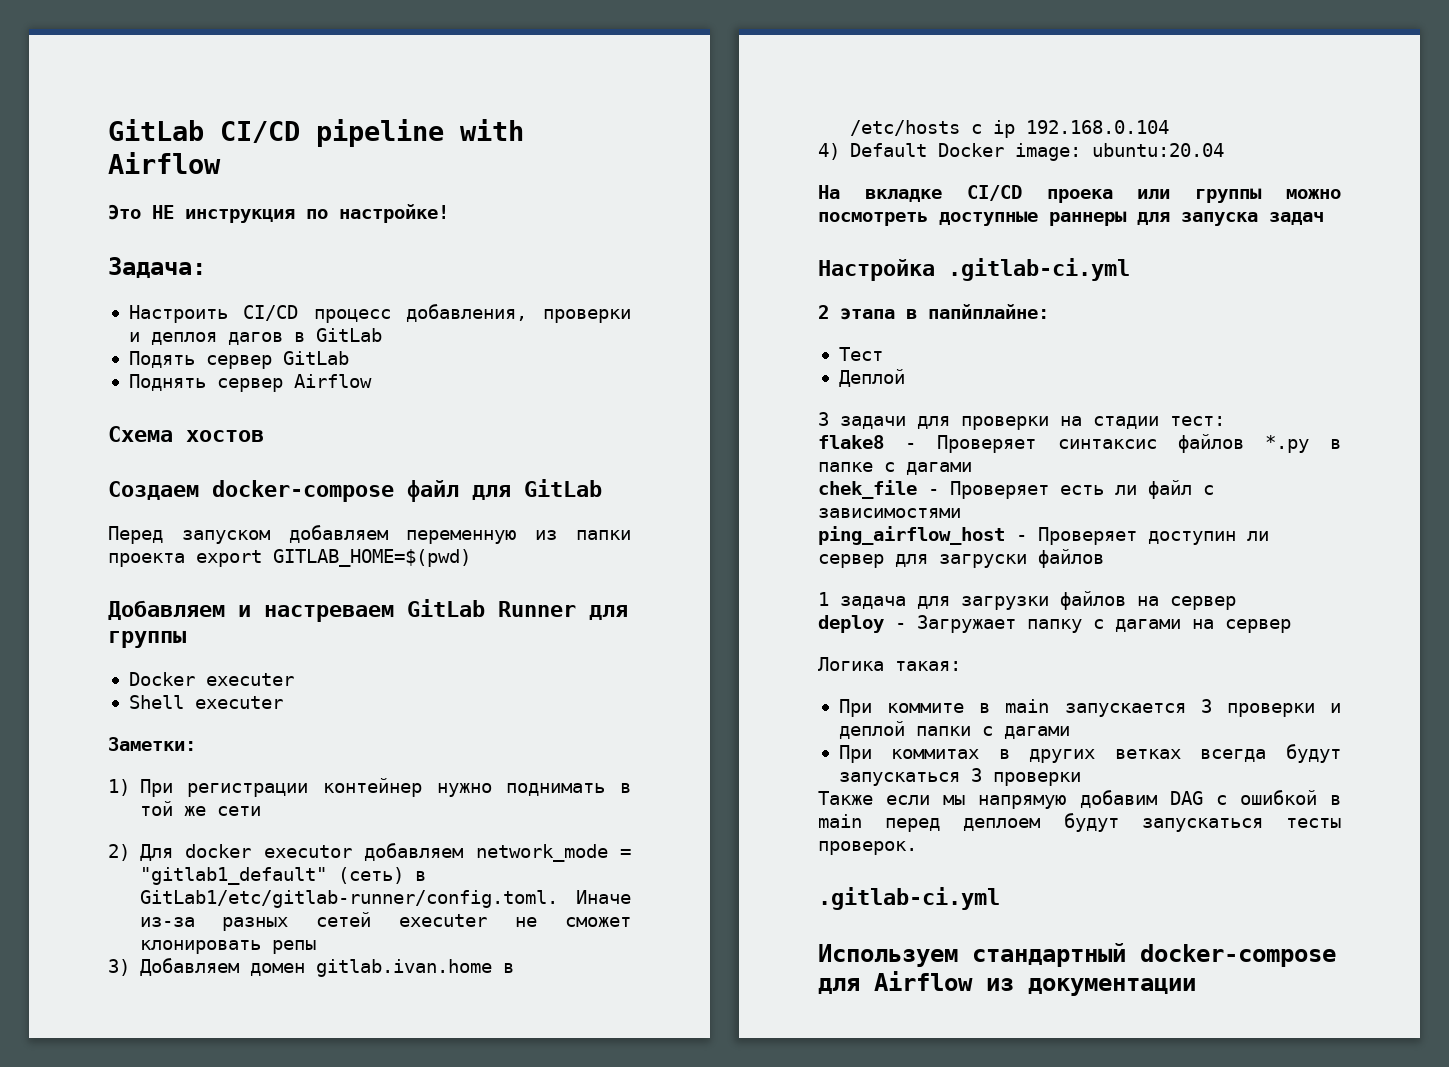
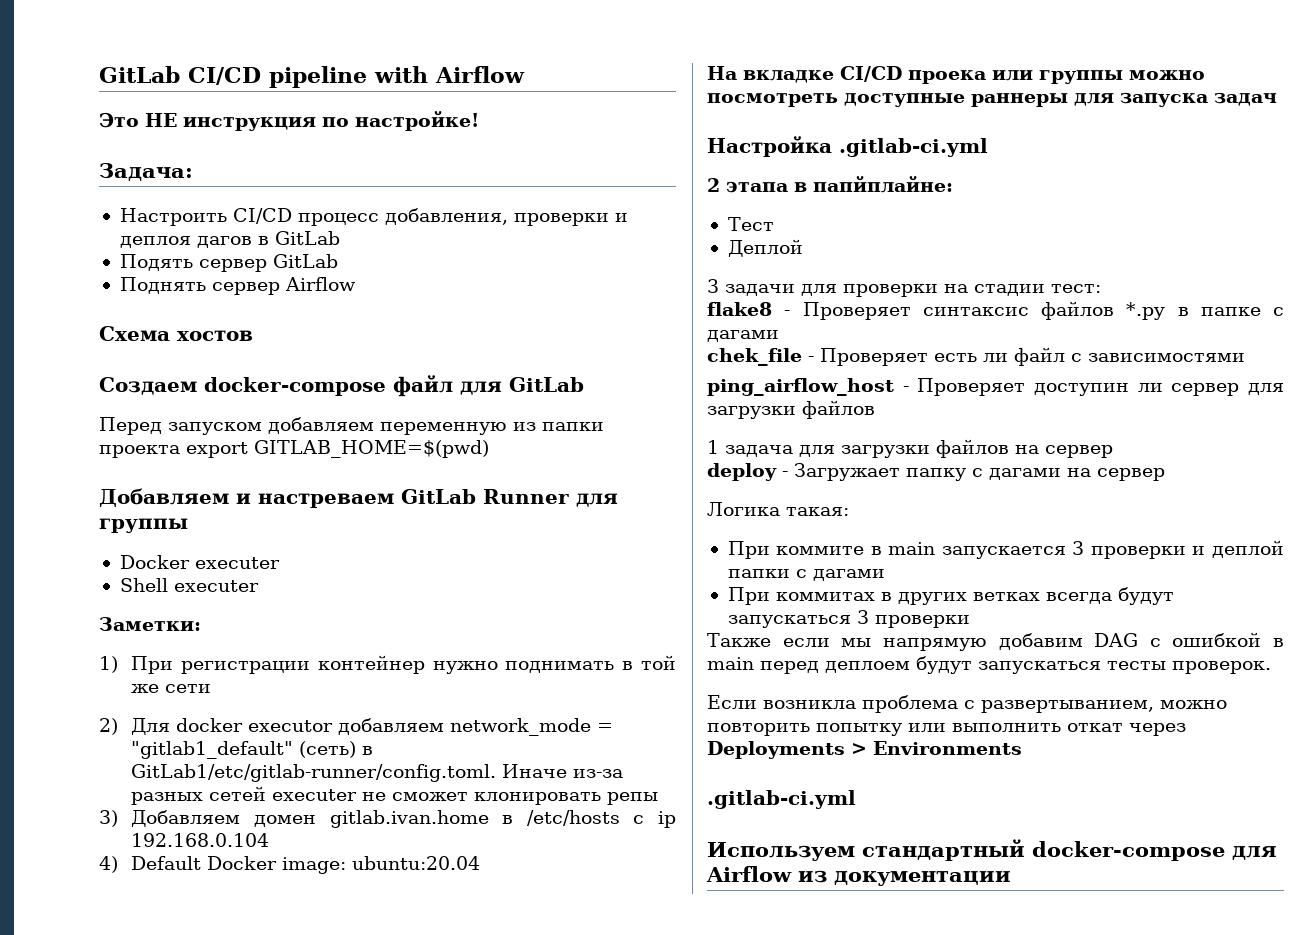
- ping_airflow_host - Проверяет доступин ли сервер для загруски файлов
+ ping_airflow_host - Проверяет доступин ли сервер для загрузки файлов
+ Если возникла проблема с развертыванием, можно повторить попытку или выполнить откат через Deployments > Environments

